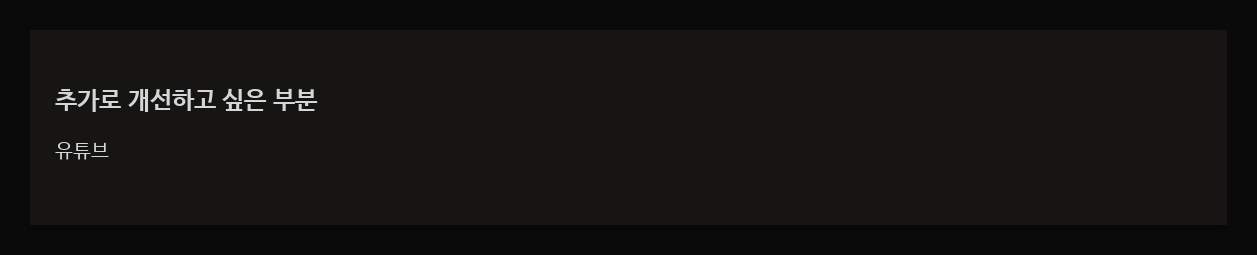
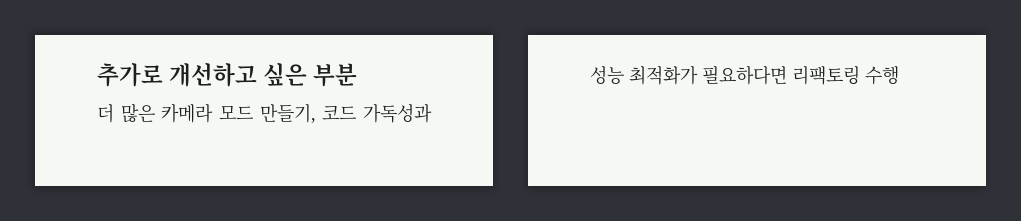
- 유튜브
+ 더 많은 카메라 모드 만들기, 코드 가독성과 성능 최적화가 필요하다면 리팩토링 수행

